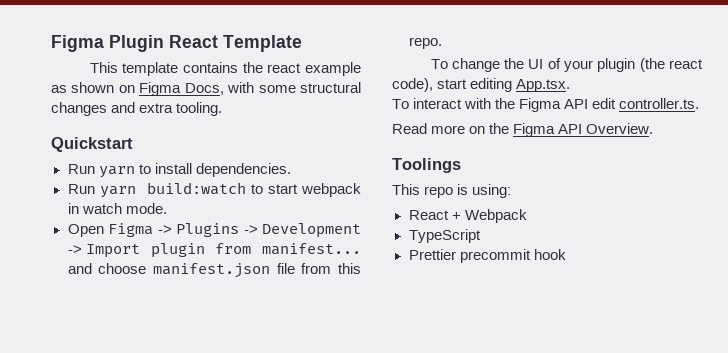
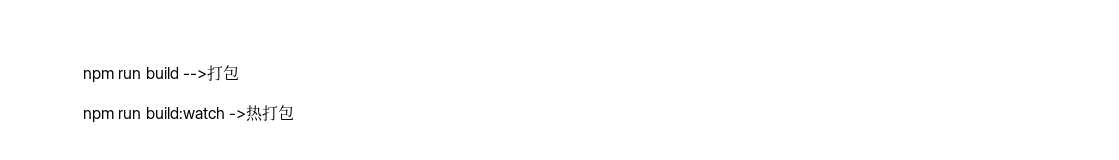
- Figma Plugin React Template
- This template contains the react example as shown on Figma Docs, with some structural changes and extra tooling.
- Quickstart
- Run yarn to install dependencies.
- Run yarn build:watch to start webpack in watch mode.
- Open Figma -> Plugins -> Development -> Import plugin from manifest... and choose manifest.json file from this repo.
- To change the UI of your plugin (the react code), start editing App.tsx.
- To interact with the Figma API edit controller.ts.
- Read more on the Figma API Overview.
- Toolings
- This repo is using:
- React + Webpack
- TypeScript
- Prettier precommit hook
+ npm run build -->打包
+ npm run build:watch ->热打包

